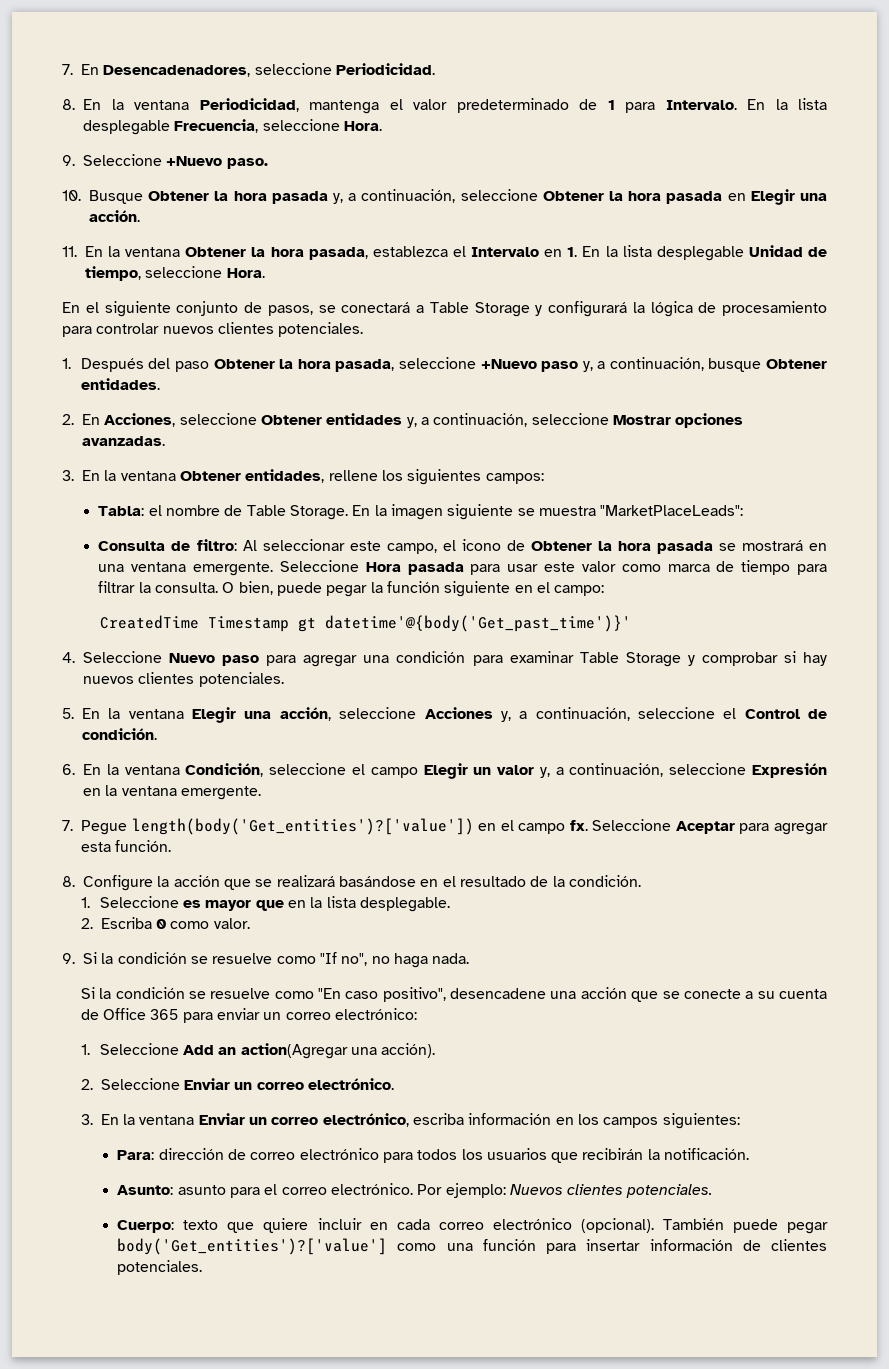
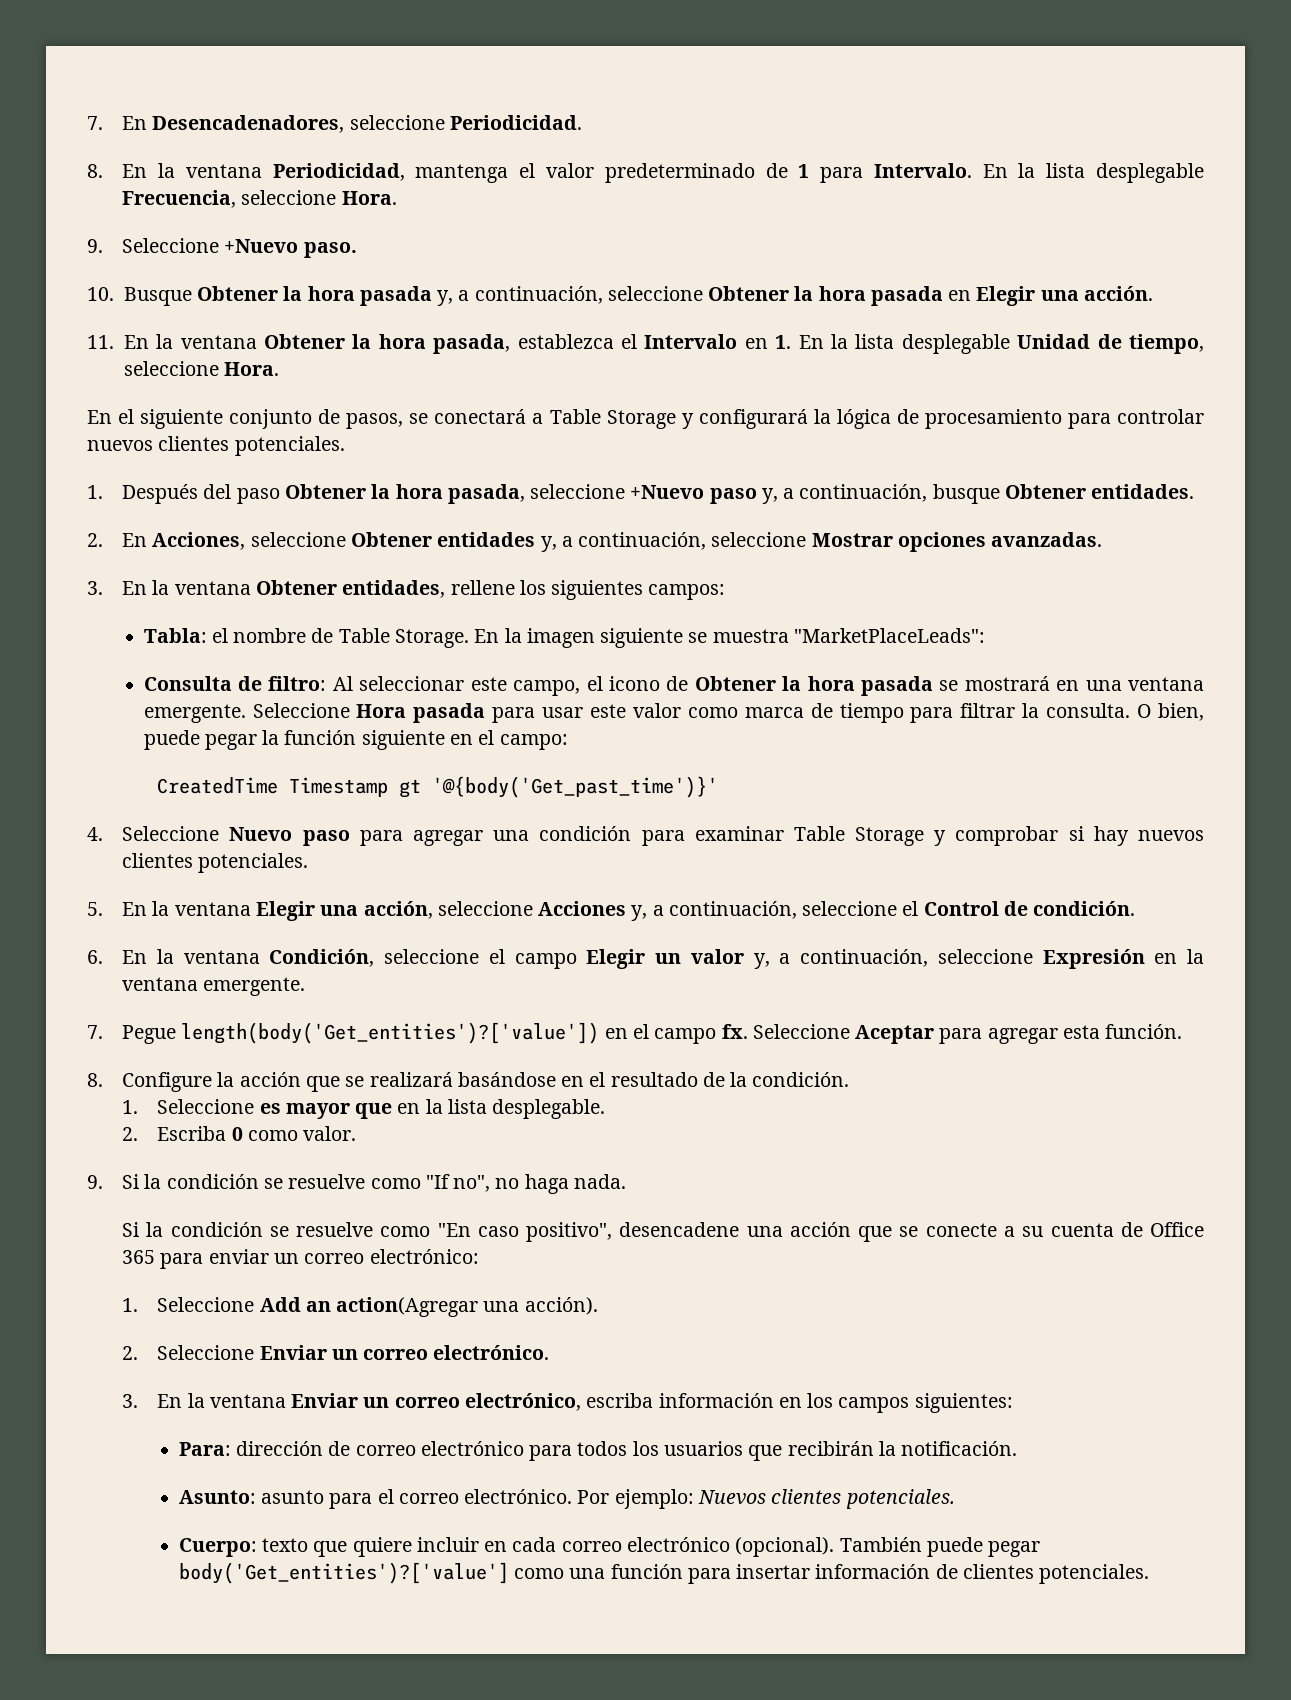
- CreatedTime Timestamp gt datetime'@{body('Get_past_time')}'
+ CreatedTime Timestamp gt '@{body('Get_past_time')}'

